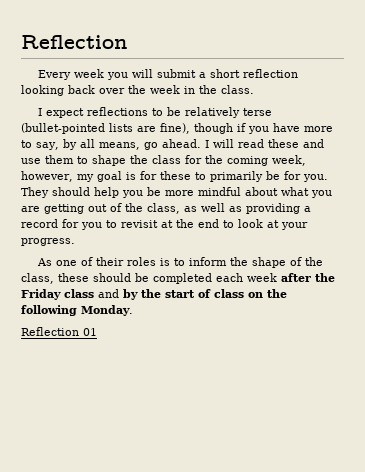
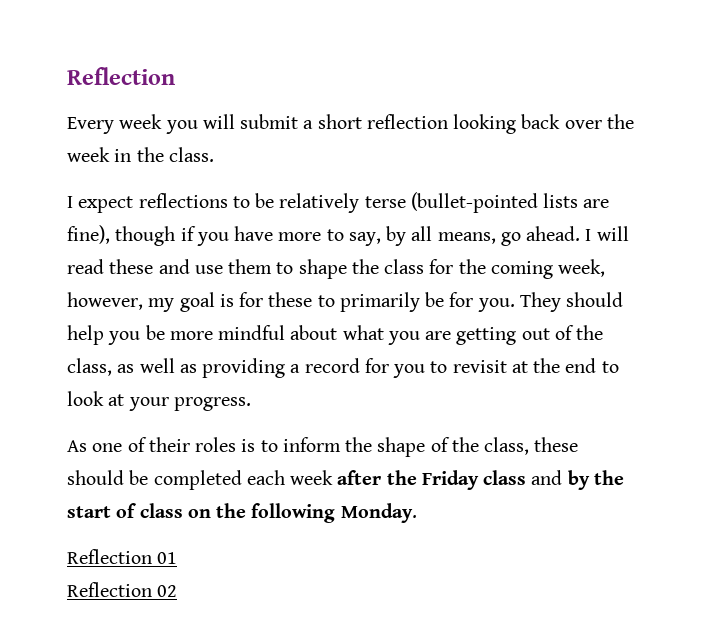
+ Reflection 02

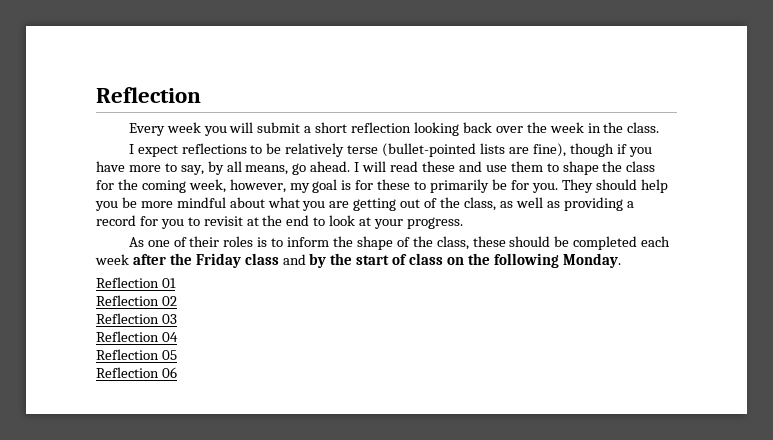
+ Reflection 03
+ Reflection 04
+ Reflection 05
+ Reflection 06

